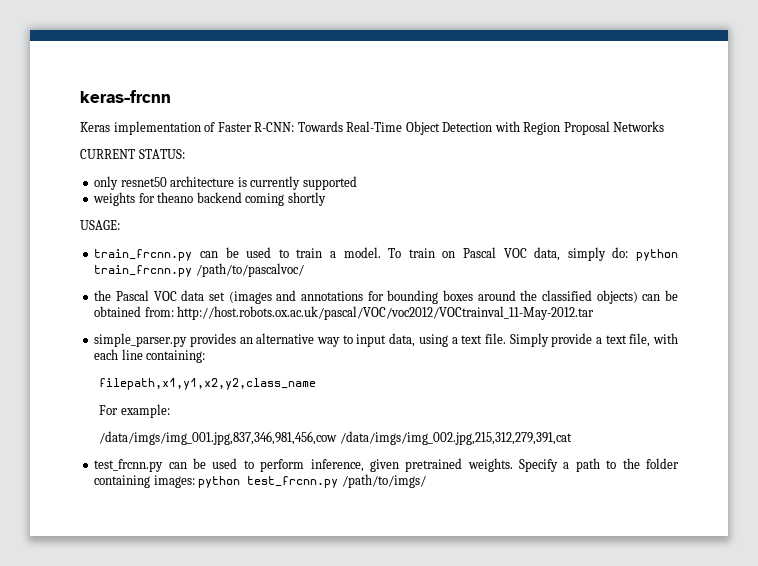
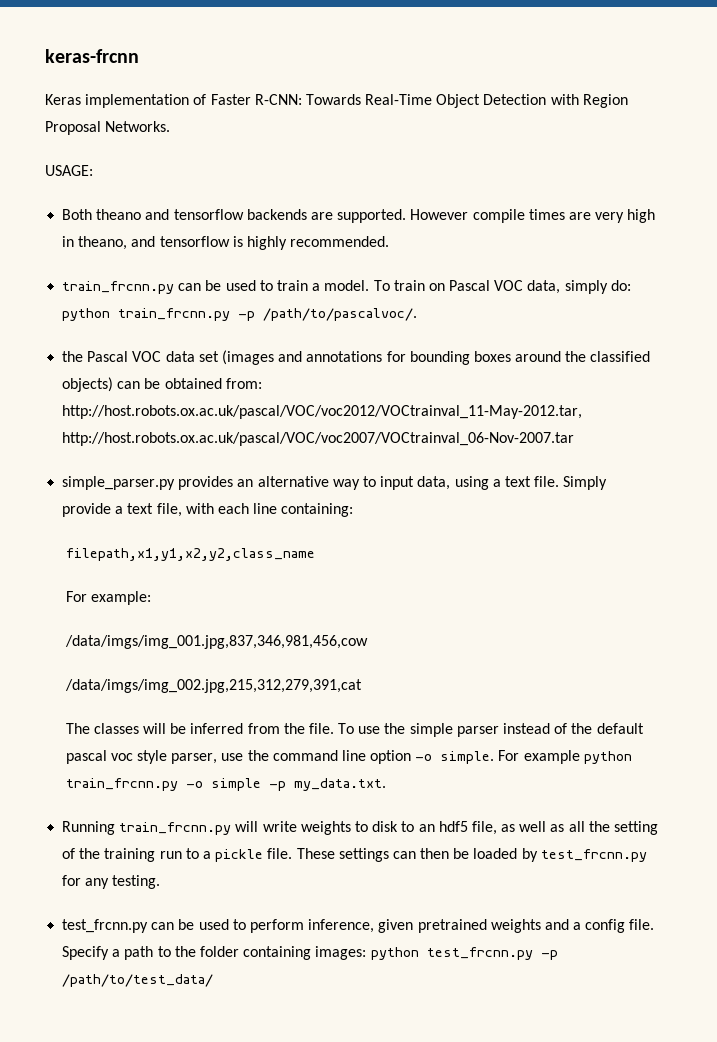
- Keras implementation of Faster R-CNN: Towards Real-Time Object Detection with Region Proposal Networks
- CURRENT STATUS:
- only resnet50 architecture is currently supported
- weights for theano backend coming shortly
+ Keras implementation of Faster R-CNN: Towards Real-Time Object Detection with Region Proposal Networks.
  USAGE:
+ Both theano and tensorflow backends are supported. However compile times are very high in theano, and tensorflow is highly recommended.
- To train on Pascal VOC data, simply do: python train_frcnn.py /path/to/pascalvoc/
+ To train on Pascal VOC data, simply do: python train_frcnn.py -p /path/to/pascalvoc/.
- the Pascal VOC data set (images and annotations for bounding boxes around the classified objects) can be obtained from: http://host.robots.ox.ac.uk/pascal/VOC/voc2012/VOCtrainval_11-May-2012.tar
+ the Pascal VOC data set (images and annotations for bounding boxes around the classified objects) can be obtained from: http://host.robots.ox.ac.uk/pascal/VOC/voc2012/VOCtrainval_11-May-2012.tar, http://host.robots.ox.ac.uk/pascal/VOC/voc2007/VOCtrainval_06-Nov-2007.tar
- /data/imgs/img_001.jpg,837,346,981,456,cow /data/imgs/img_002.jpg,215,312,279,391,cat
+ /data/imgs/img_001.jpg,837,346,981,456,cow
+ /data/imgs/img_002.jpg,215,312,279,391,cat
+ The classes will be inferred from the file. To use the simple parser instead of the default pascal voc style parser, use the command line option -o simple. For example python train_frcnn.py -o simple -p my_data.txt.
+ Running train_frcnn.py will write weights to disk to an hdf5 file, as well as all the setting of the training run to a pickle file. These settings can then be loaded by test_frcnn.py for any testing.
- test_frcnn.py can be used to perform inference, given pretrained weights.
+ test_frcnn.py can be used to perform inference, given pretrained weights and a config file.
- Specify a path to the folder containing images: python test_frcnn.py /path/to/imgs/
+ Specify a path to the folder containing images: python test_frcnn.py -p /path/to/test_data/

